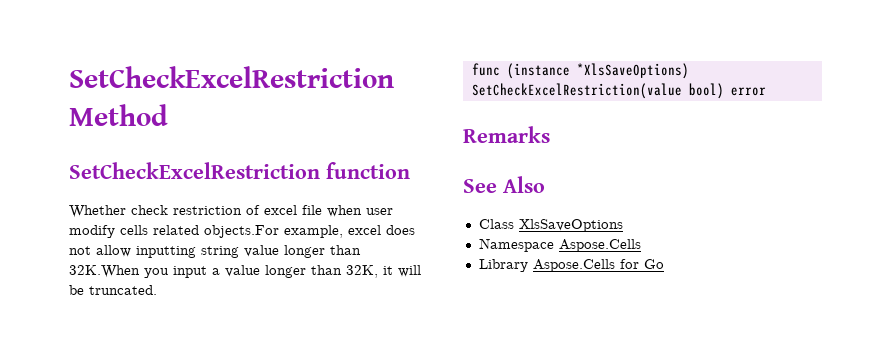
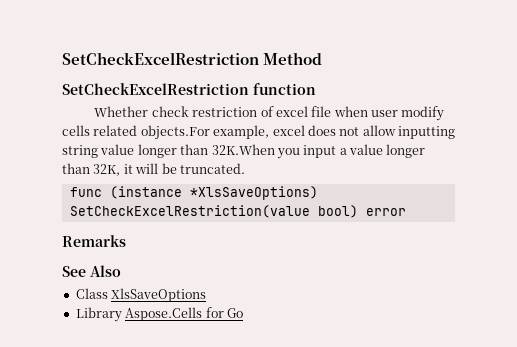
- Namespace Aspose.Cells

